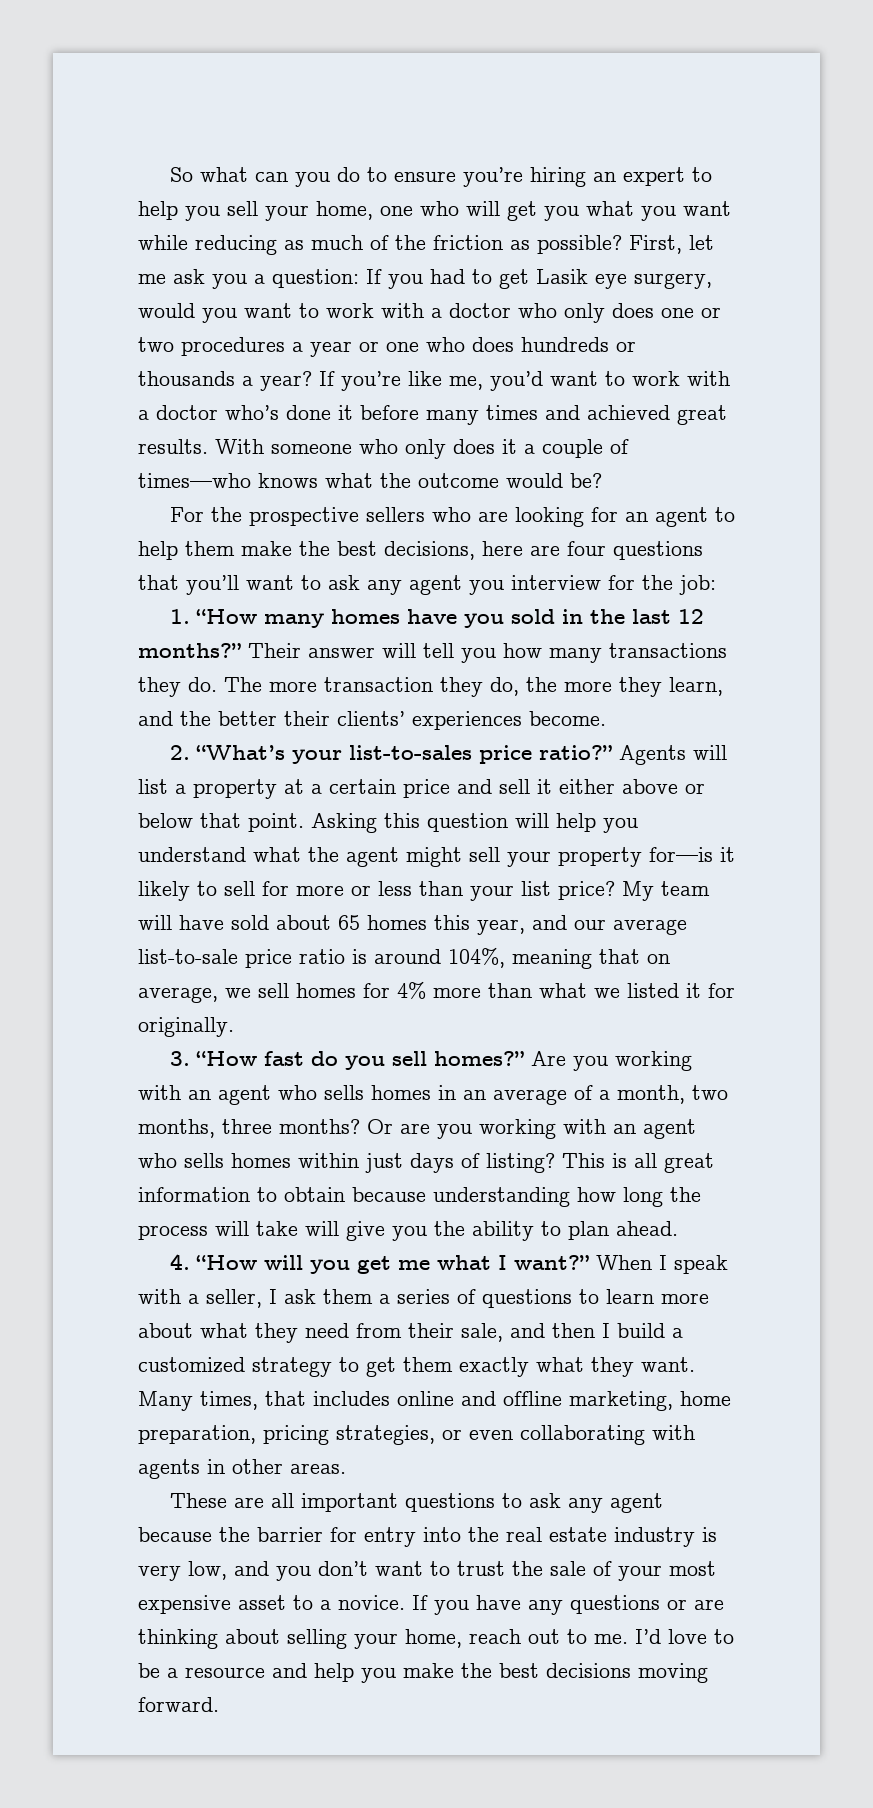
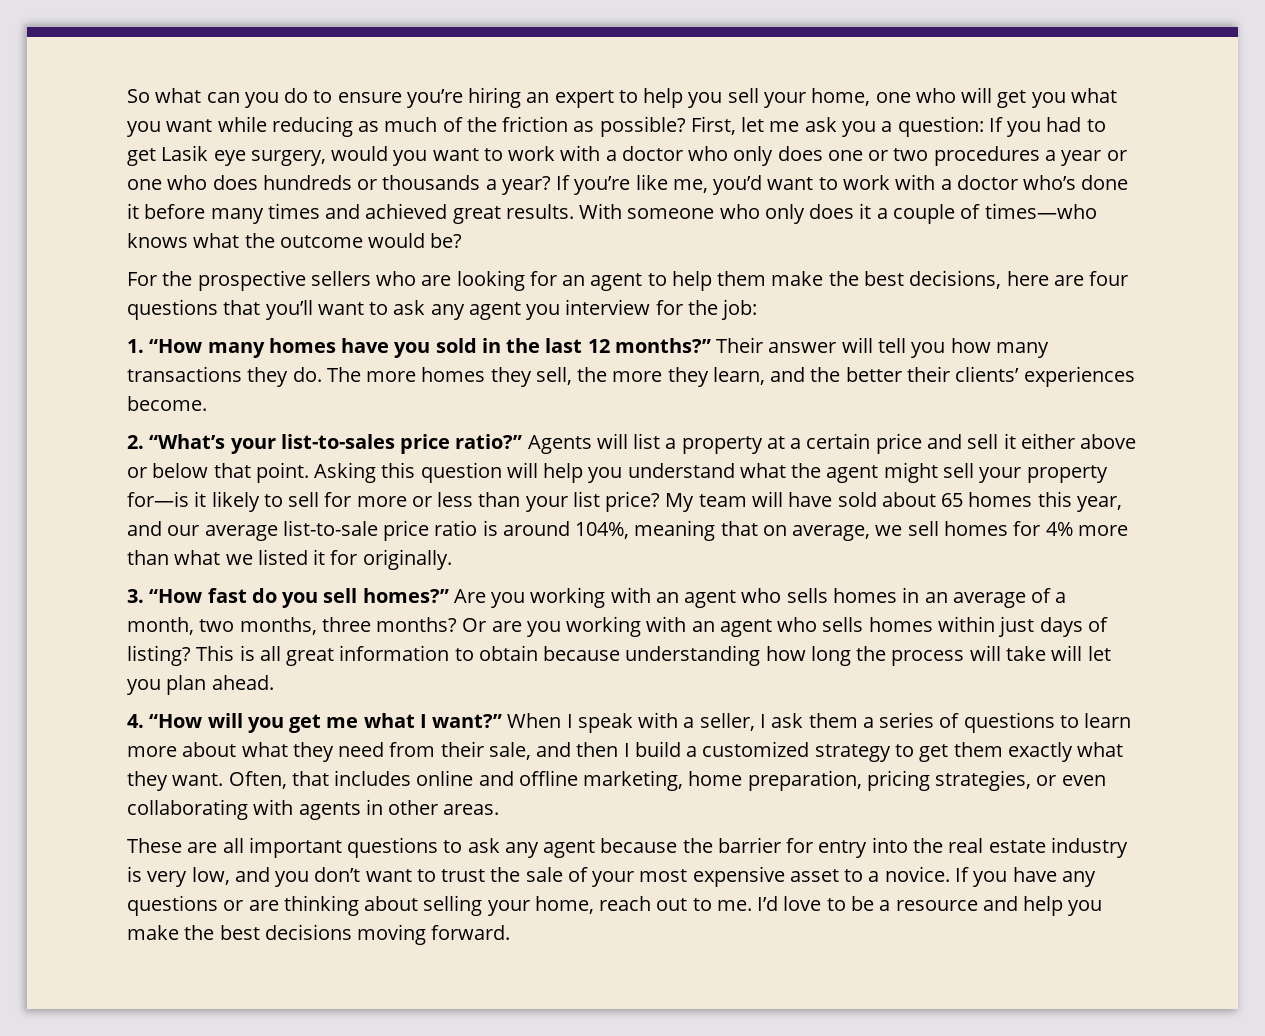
- The more transaction they do, the more they learn, and the better their clients’ experiences become.
+ The more homes they sell, the more they learn, and the better their clients’ experiences become.
- This is all great information to obtain because understanding how long the process will take will give you the ability to plan ahead.
+ This is all great information to obtain because understanding how long the process will take will let you plan ahead.
- Many times, that includes online and offline marketing, home preparation, pricing strategies, or even collaborating with agents in other areas.
+ Often, that includes online and offline marketing, home preparation, pricing strategies, or even collaborating with agents in other areas.

